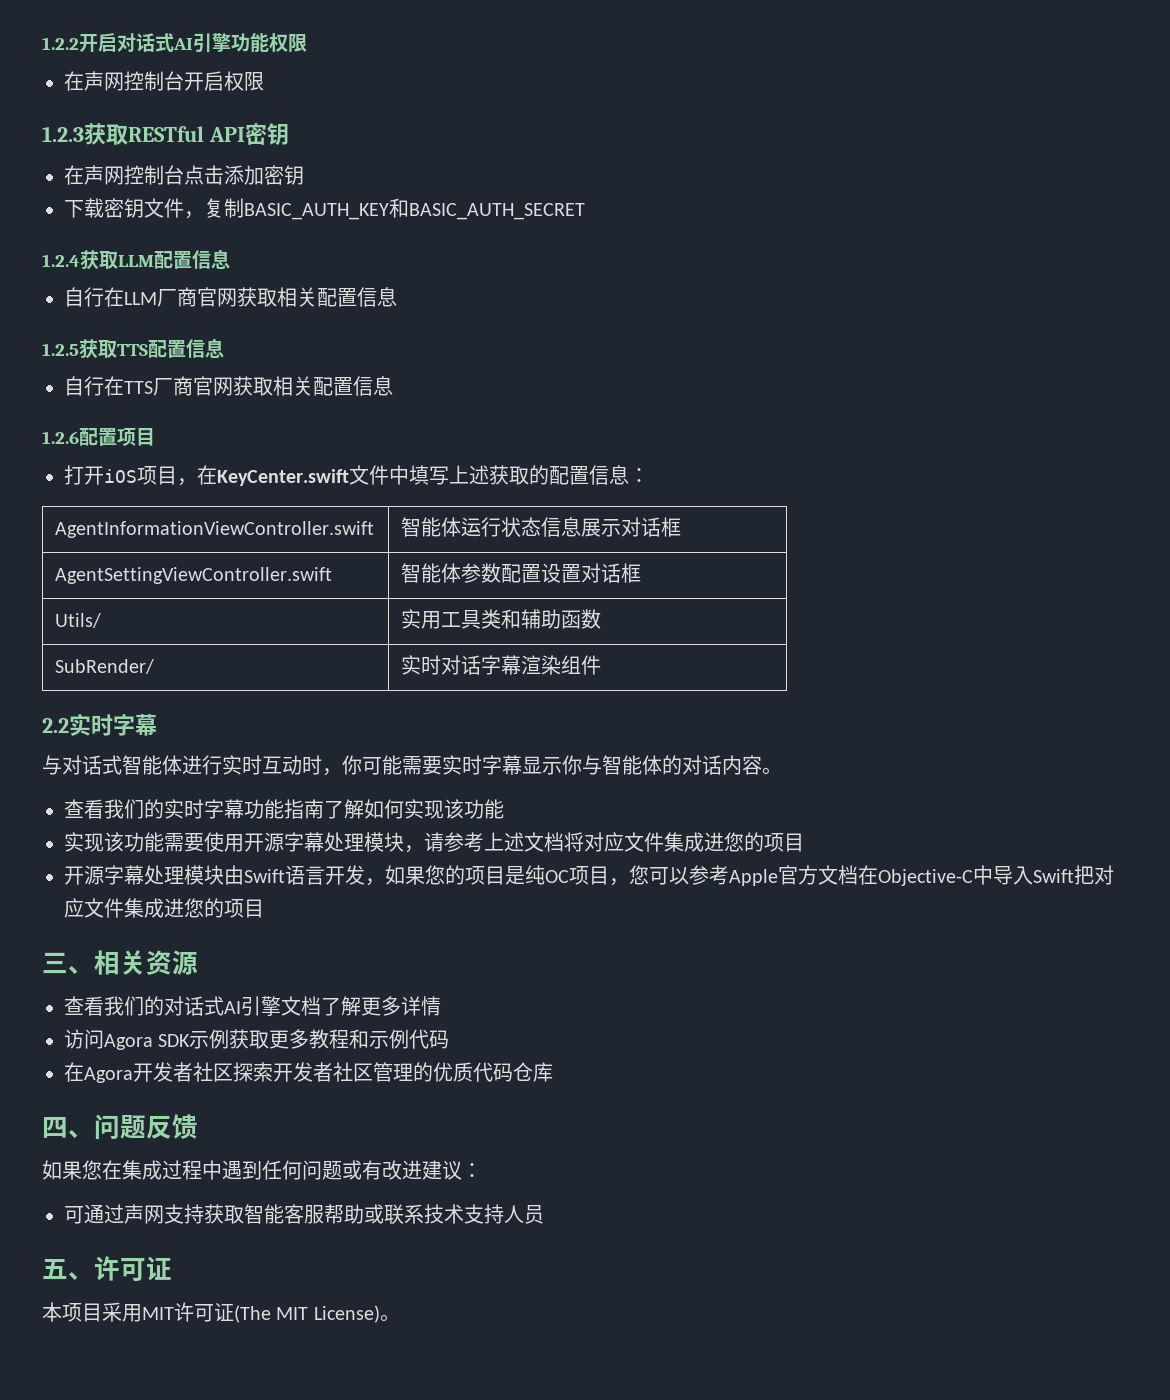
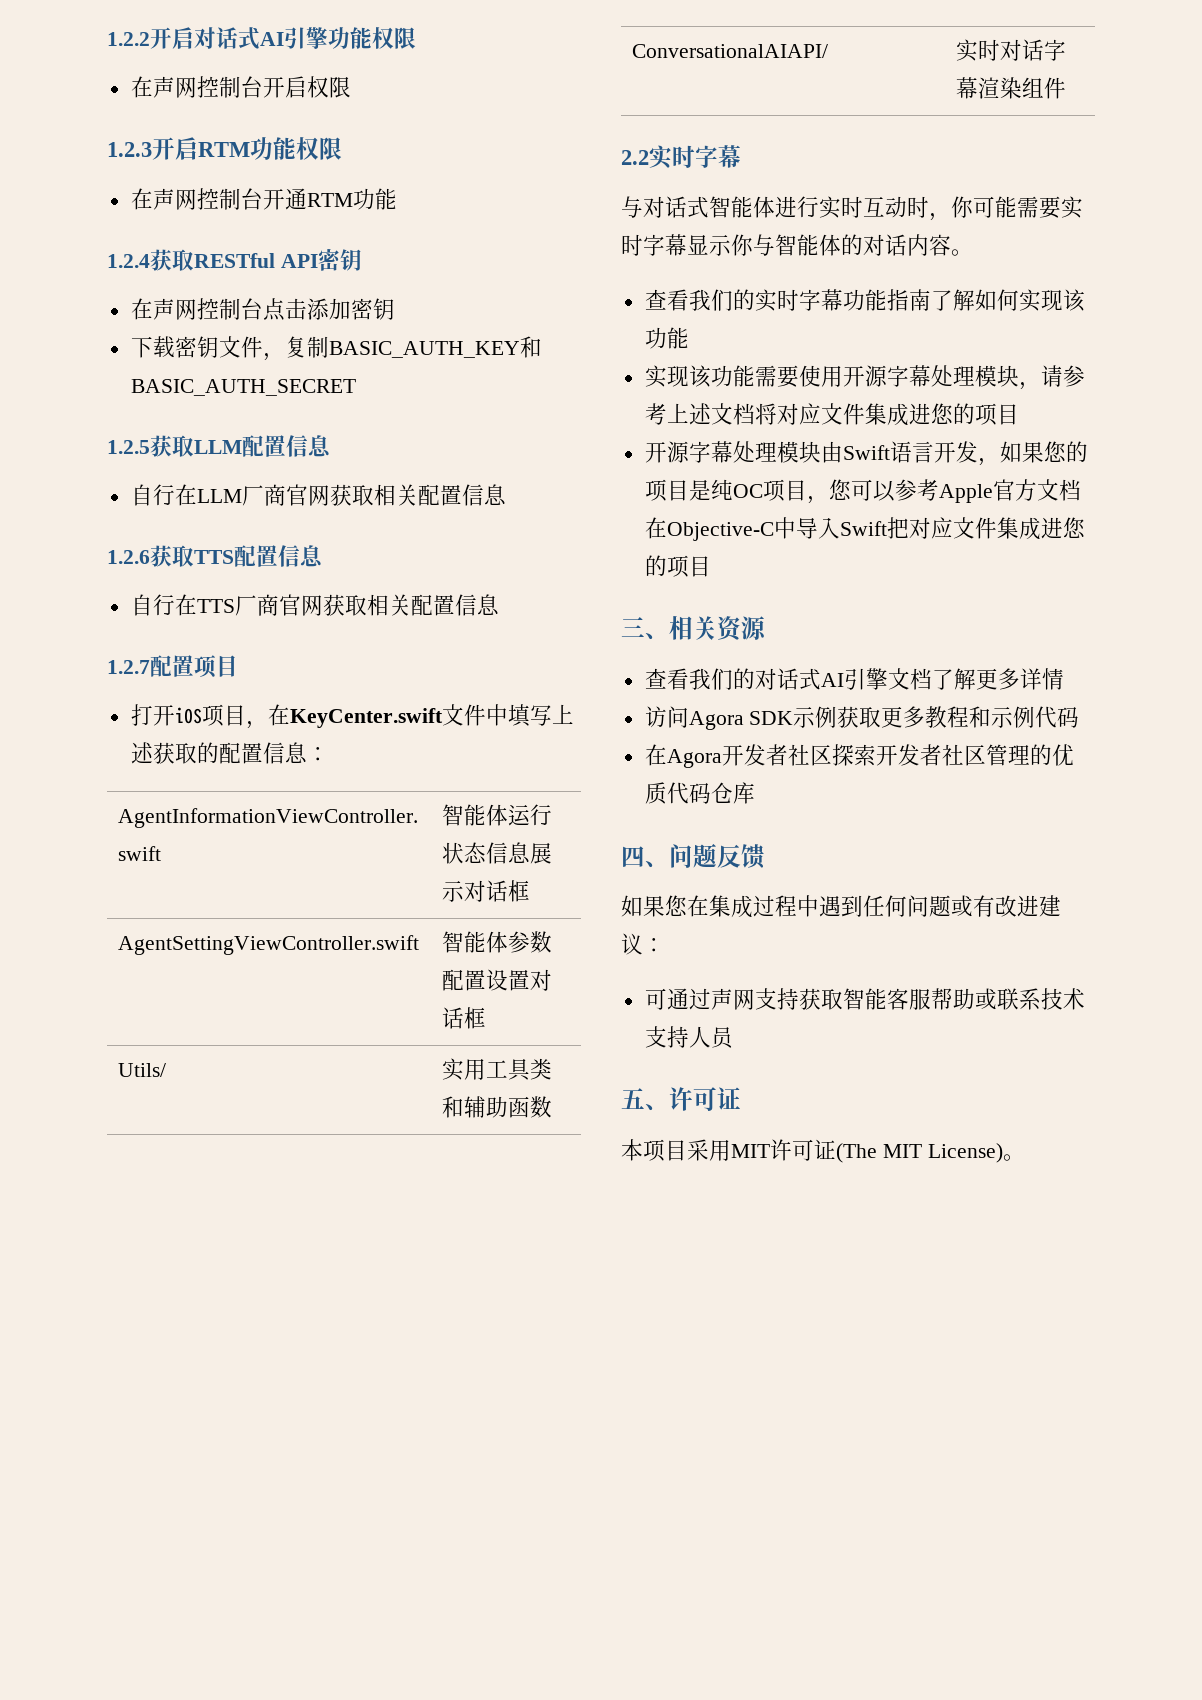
- 1.2.3获取RESTful API密钥
+ 1.2.3开启RTM功能权限
+ 在声网控制台开通RTM功能
+ 1.2.4获取RESTful API密钥
- 1.2.4获取LLM配置信息
+ 1.2.5获取LLM配置信息
- 1.2.5获取TTS配置信息
+ 1.2.6获取TTS配置信息
- 1.2.6配置项目
+ 1.2.7配置项目
- SubRender/ | 实时对话字幕渲染组件
+ ConversationalAIAPI/ | 实时对话字幕渲染组件

